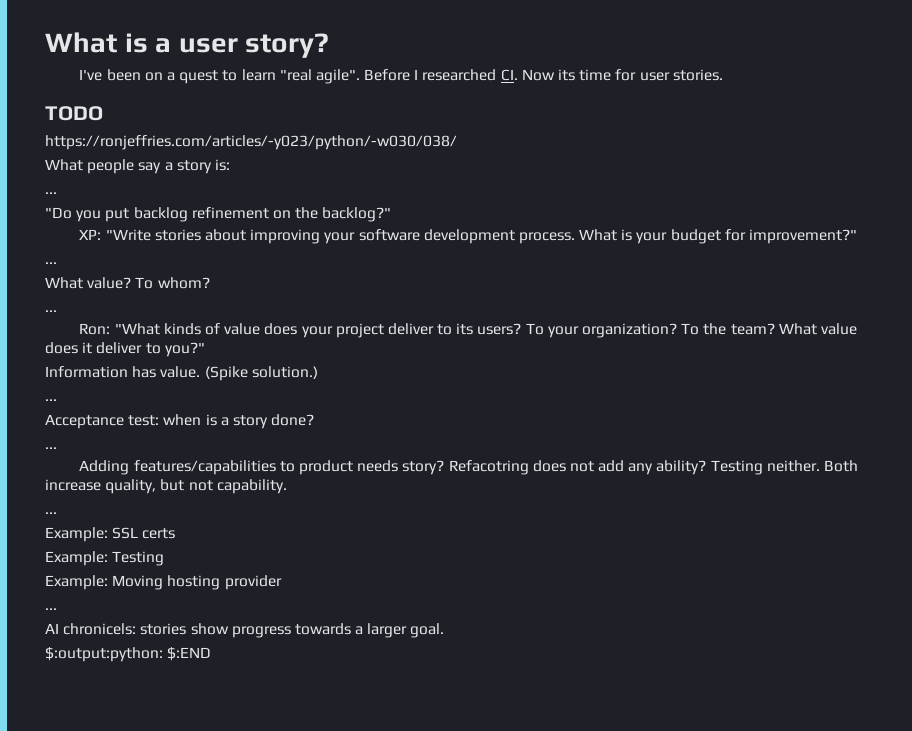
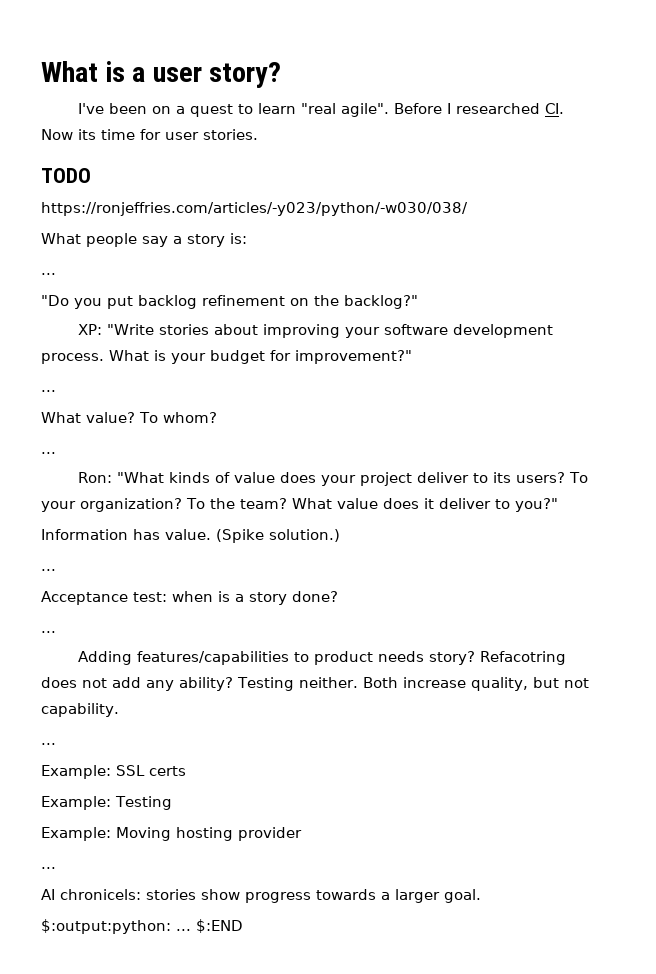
- $:output:python: $:END
+ $:output:python: ... $:END

